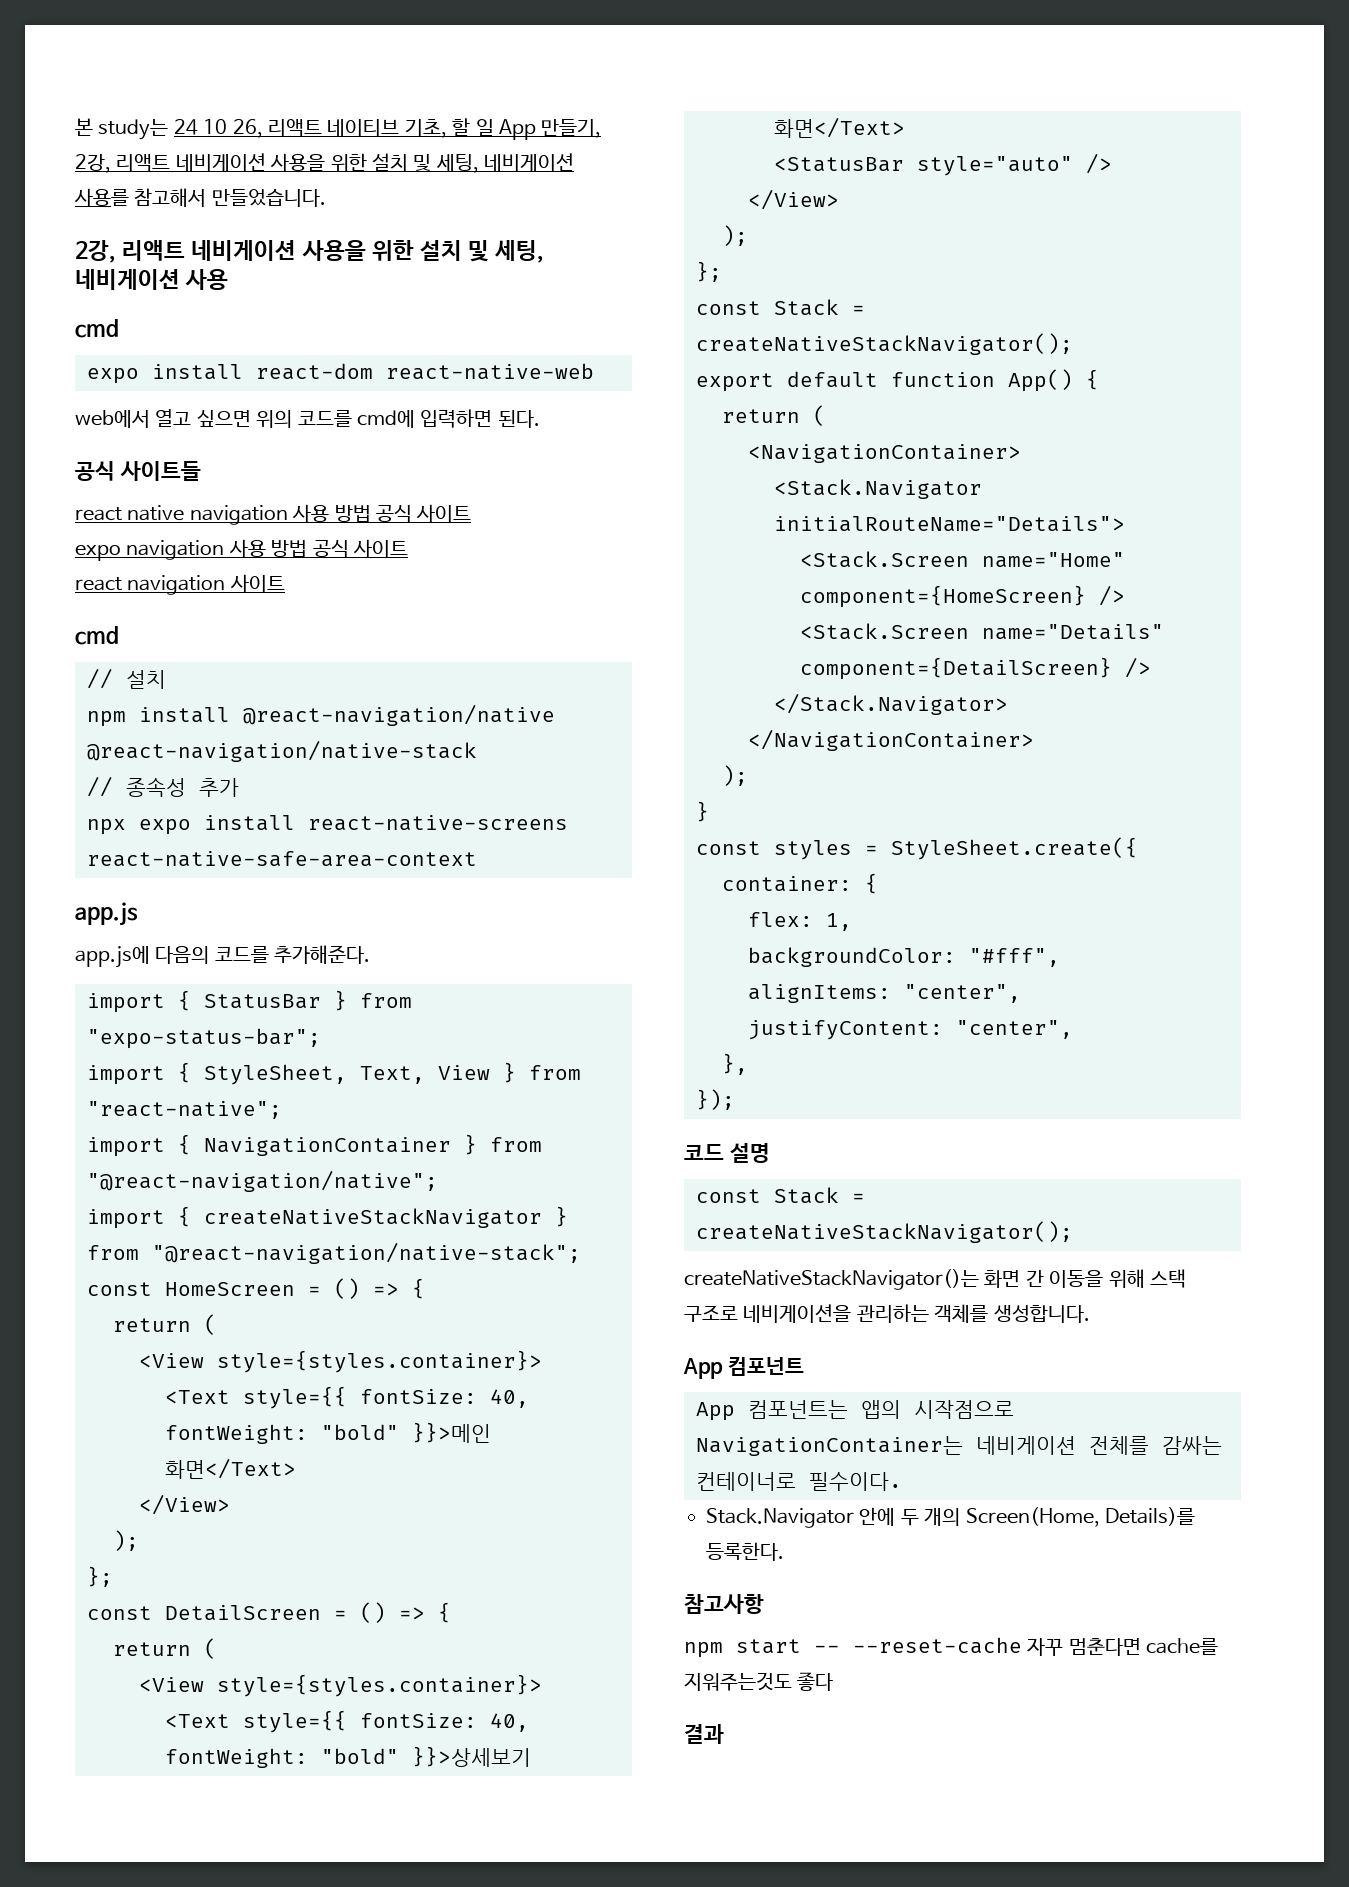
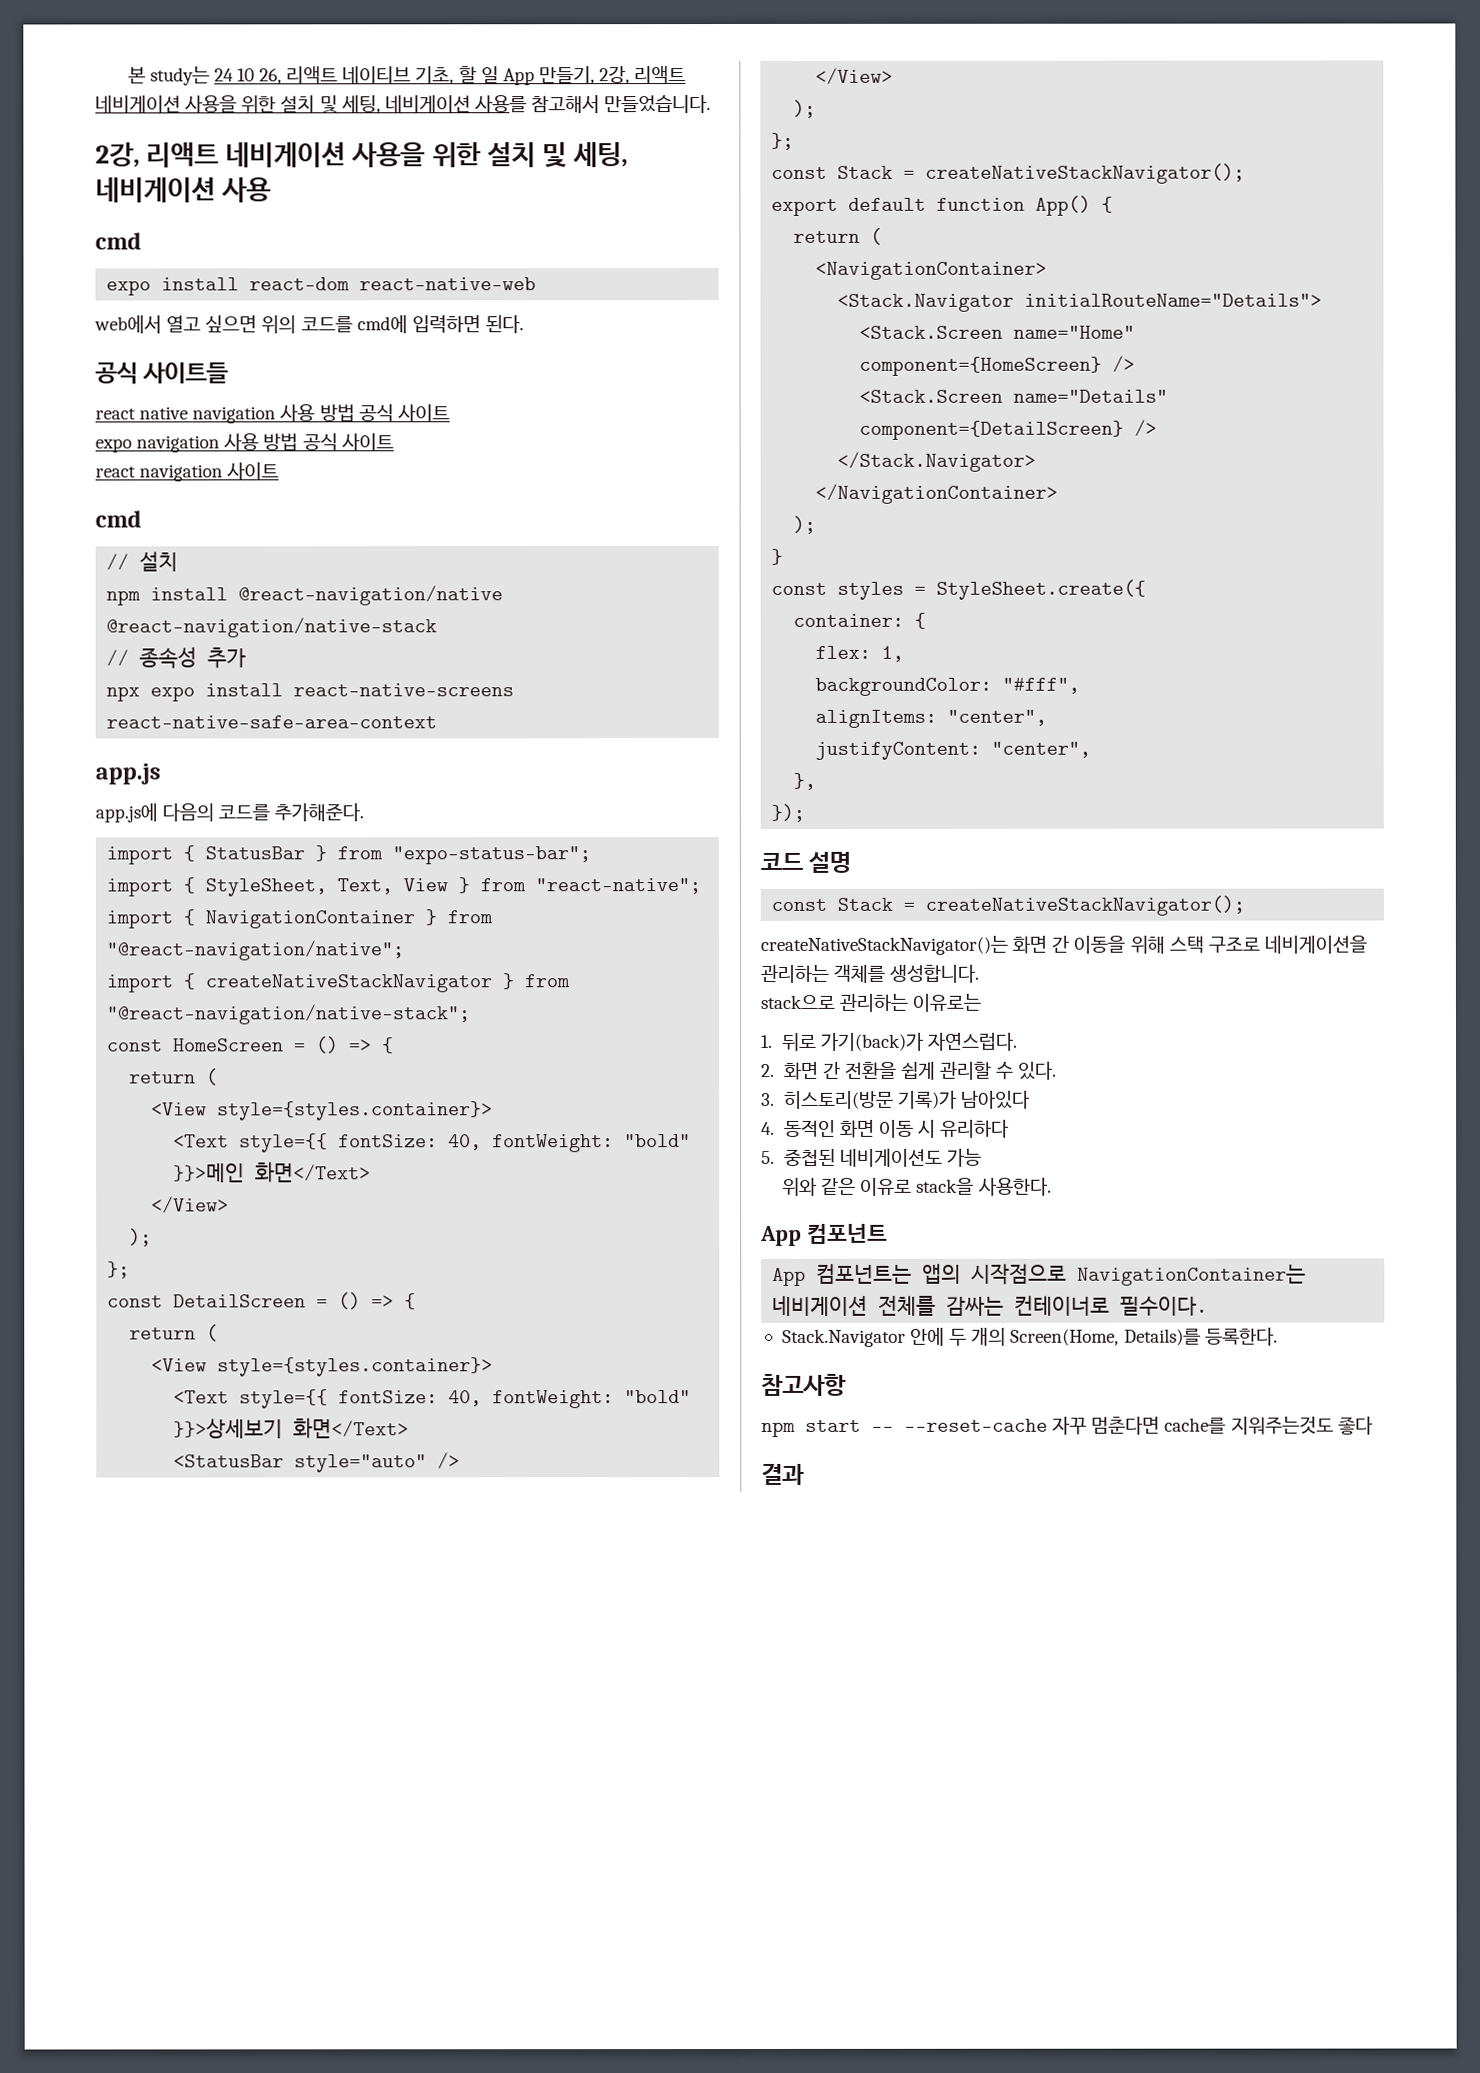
+ stack으로 관리하는 이유로는
+ 1. 뒤로 가기(back)가 자연스럽다.
+ 2. 화면 간 전환을 쉽게 관리할 수 있다.
+ 3. 히스토리(방문 기록)가 남아있다
+ 4. 동적인 화면 이동 시 유리하다
+ 5. 중첩된 네비게이션도 가능
+ 위와 같은 이유로 stack을 사용한다.

